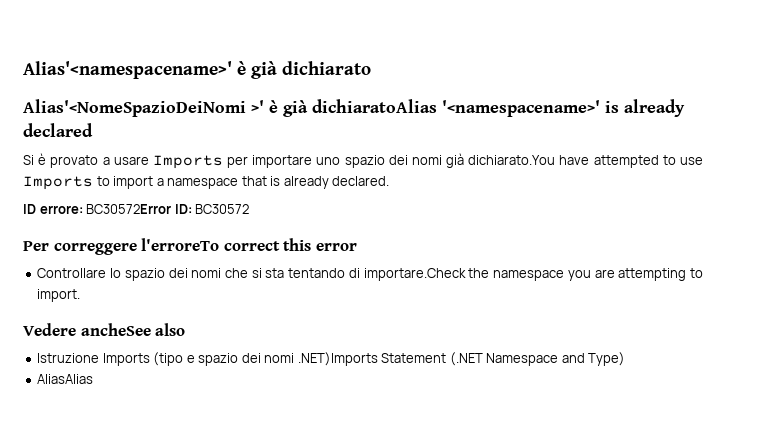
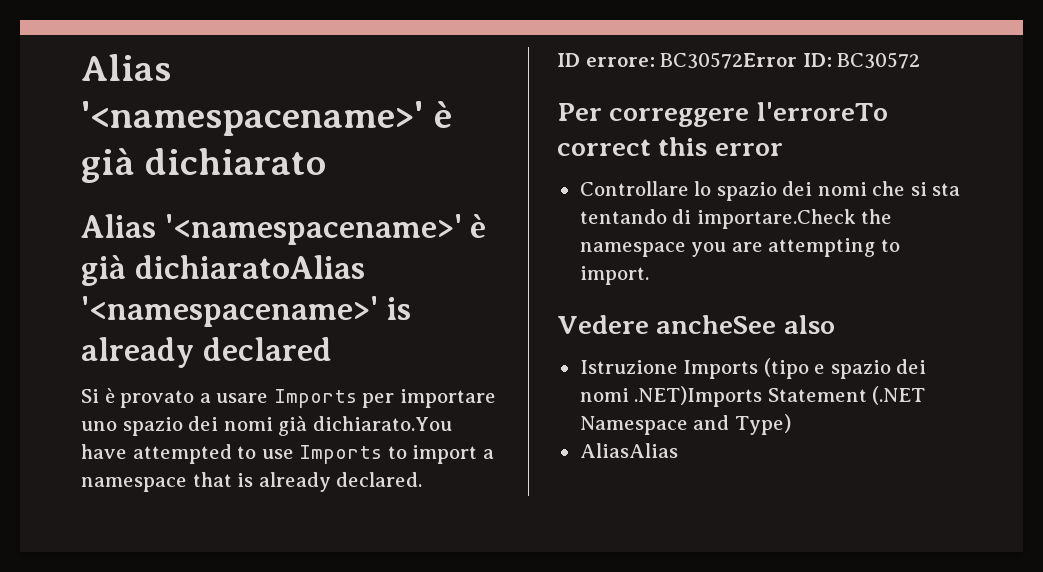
- Alias'<namespacename>' è già dichiarato
+ Alias '<namespacename>' è già dichiarato
- Alias'<NomeSpazioDeiNomi >' è già dichiaratoAlias '<namespacename>' is already declared
+ Alias '<namespacename>' è già dichiaratoAlias '<namespacename>' is already declared

